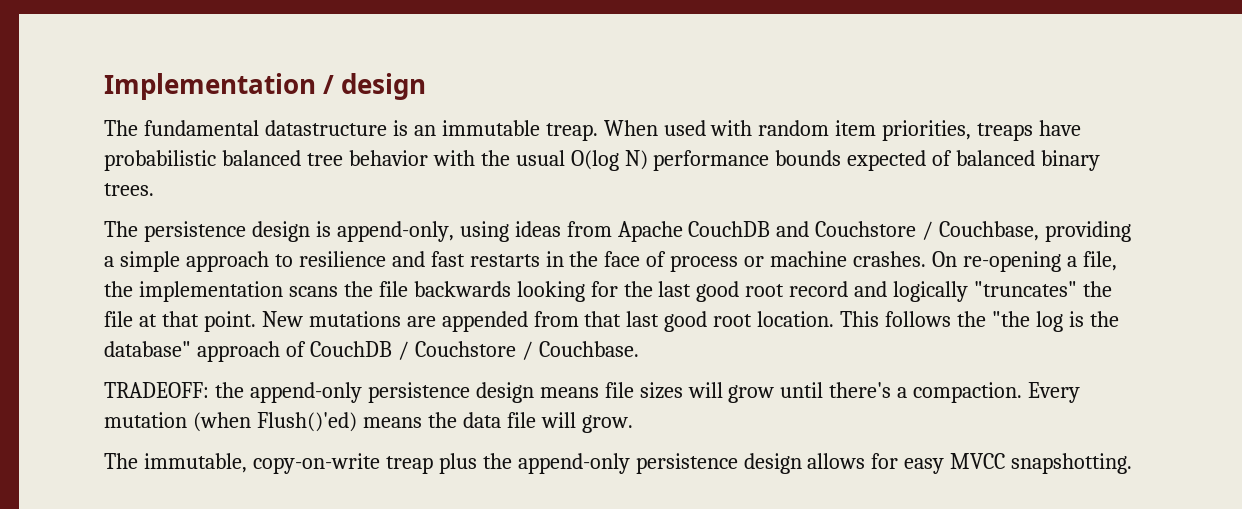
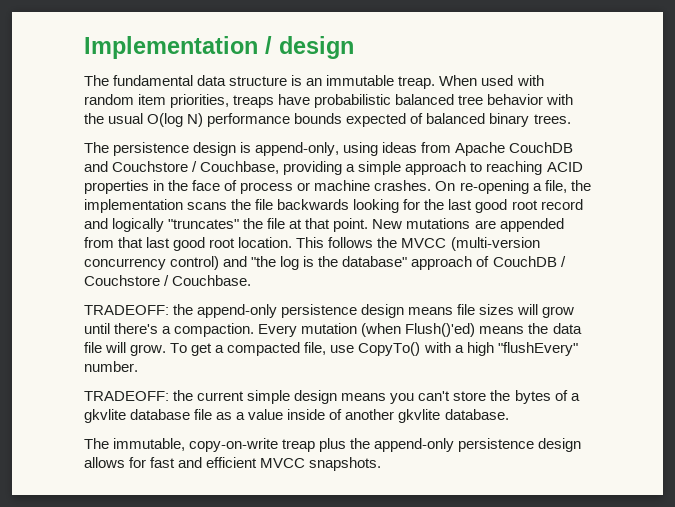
- The fundamental datastructure is an immutable treap.
+ The fundamental data structure is an immutable treap.
- The persistence design is append-only, using ideas from Apache CouchDB and Couchstore / Couchbase, providing a simple approach to resilience and fast restarts in the face of process or machine crashes.
+ The persistence design is append-only, using ideas from Apache CouchDB and Couchstore / Couchbase, providing a simple approach to reaching ACID properties in the face of process or machine crashes.
- This follows the "the log is the database" approach of CouchDB / Couchstore / Couchbase.
+ This follows the MVCC (multi-version concurrency control) and "the log is the database" approach of CouchDB / Couchstore / Couchbase.
+ To get a compacted file, use CopyTo() with a high "flushEvery" number.
+ TRADEOFF: the current simple design means you can't store the bytes of a gkvlite database file as a value inside of another gkvlite database.
- The immutable, copy-on-write treap plus the append-only persistence design allows for easy MVCC snapshotting.
+ The immutable, copy-on-write treap plus the append-only persistence design allows for fast and efficient MVCC snapshots.

